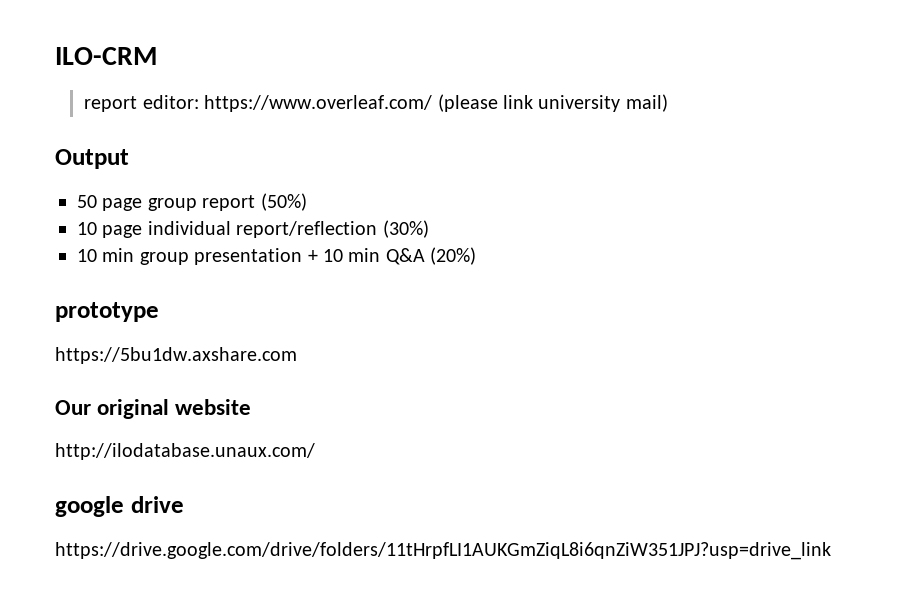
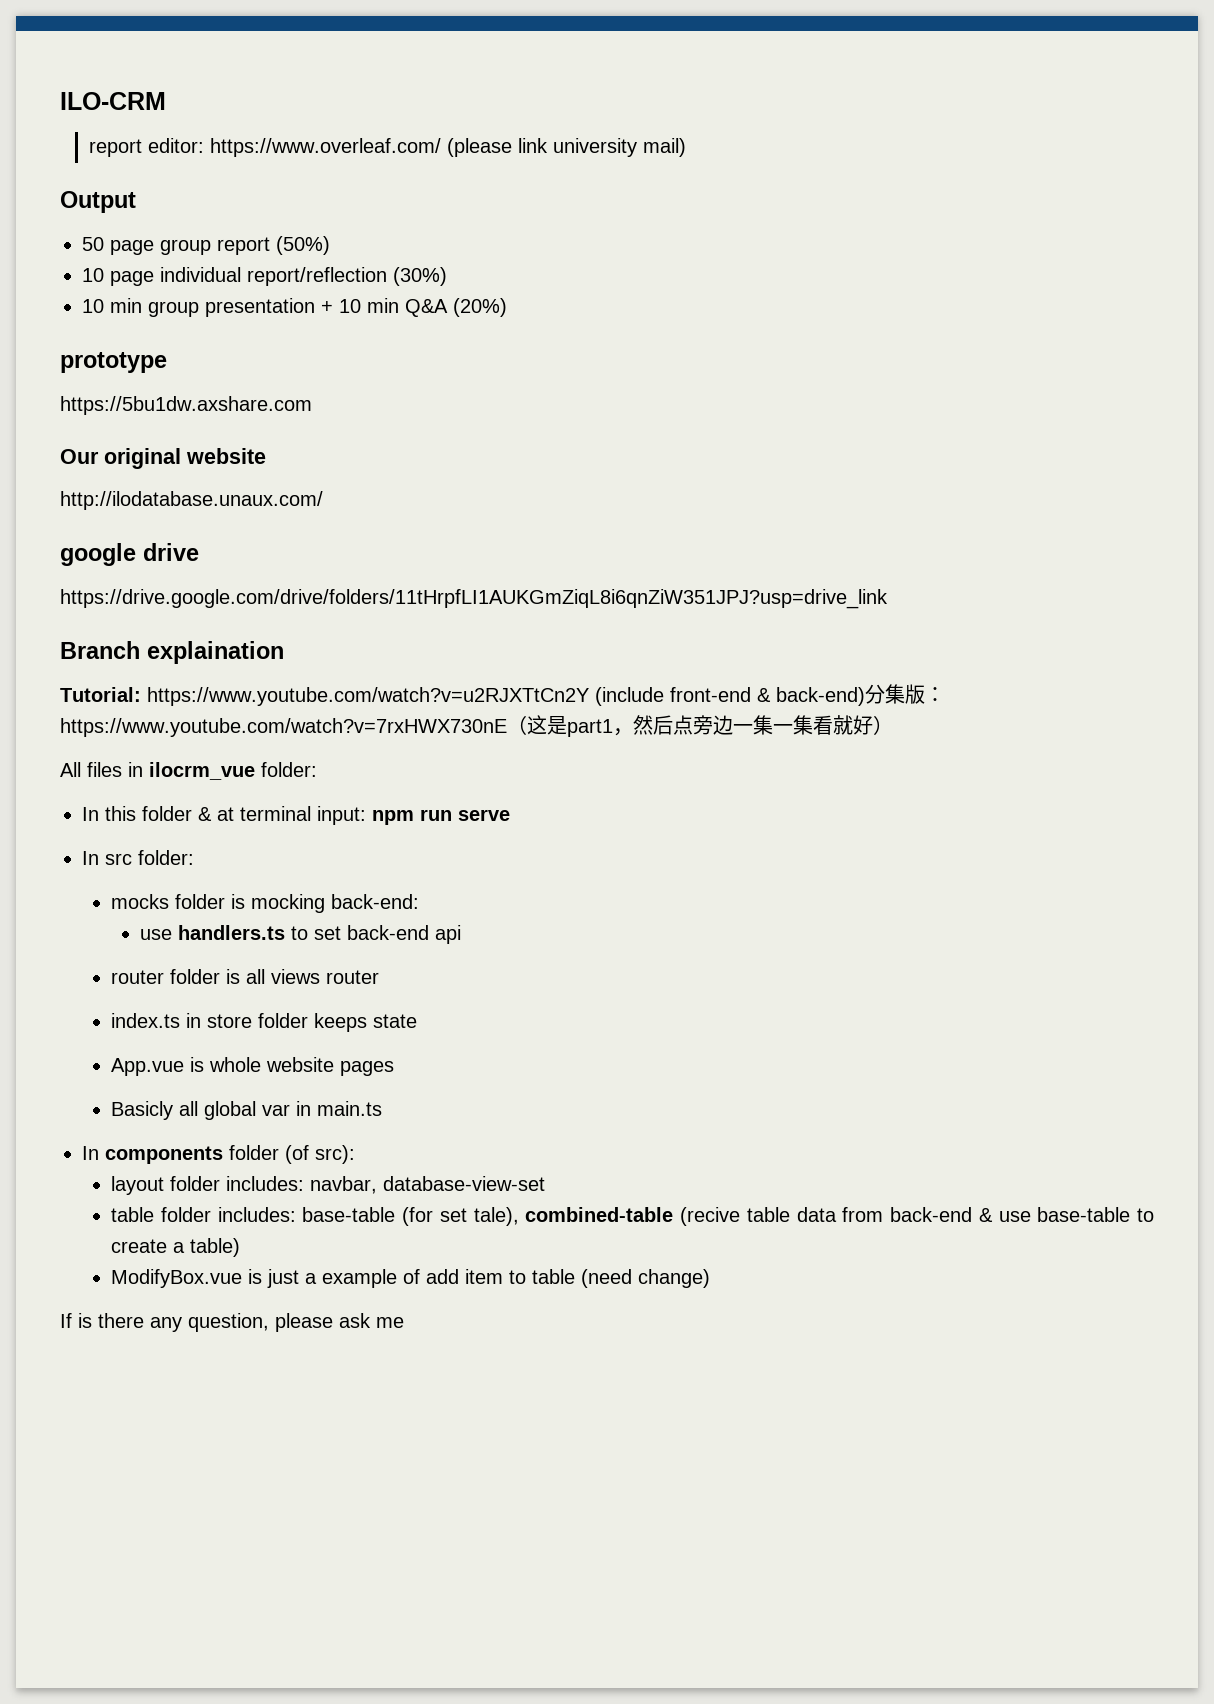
+ Branch explaination
+ Tutorial: https://www.youtube.com/watch?v=u2RJXTtCn2Y (include front-end & back-end)分集版：https://www.youtube.com/watch?v=7rxHWX730nE（这是part1，然后点旁边一集一集看就好）
+ All files in ilocrm_vue folder:
+ In this folder & at terminal input: npm run serve
+ In src folder:
+ mocks folder is mocking back-end:
+ use handlers.ts to set back-end api
+ router folder is all views router
+ index.ts in store folder keeps state
+ App.vue is whole website pages
+ Basicly all global var in main.ts
+ In components folder (of src):
+ layout folder includes: navbar, database-view-set
+ table folder includes: base-table (for set tale), combined-table (recive table data from back-end & use base-table to create a table)
+ ModifyBox.vue is just a example of add item to table (need change)
+ If is there any question, please ask me

